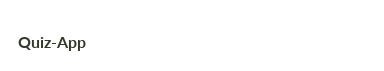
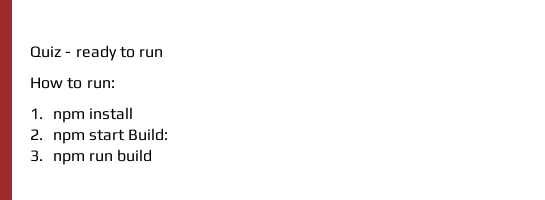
- Quiz-App
+ Quiz - ready to run
+ How to run:
+ 1. npm install
+ 2. npm start Build:
+ 3. npm run build

